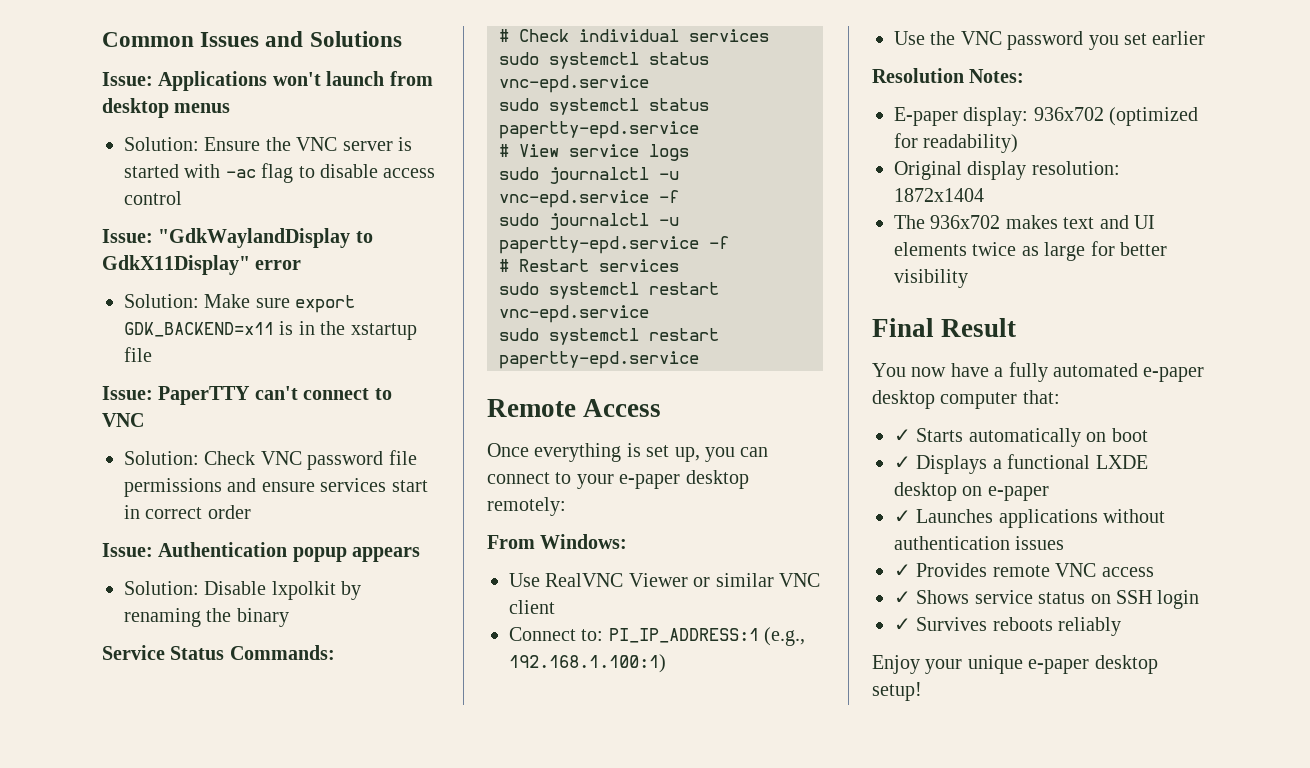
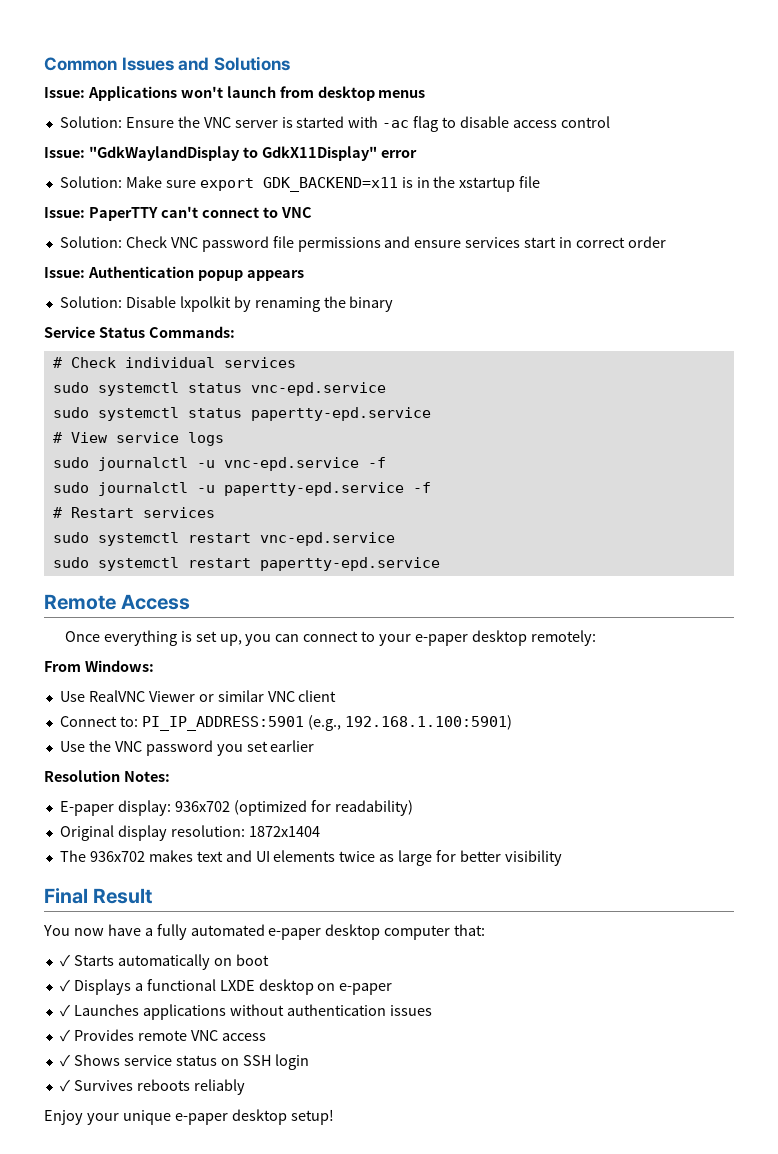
- Connect to: PI_IP_ADDRESS:1 (e.g., 192.168.1.100:1)
+ Connect to: PI_IP_ADDRESS:5901 (e.g., 192.168.1.100:5901)

